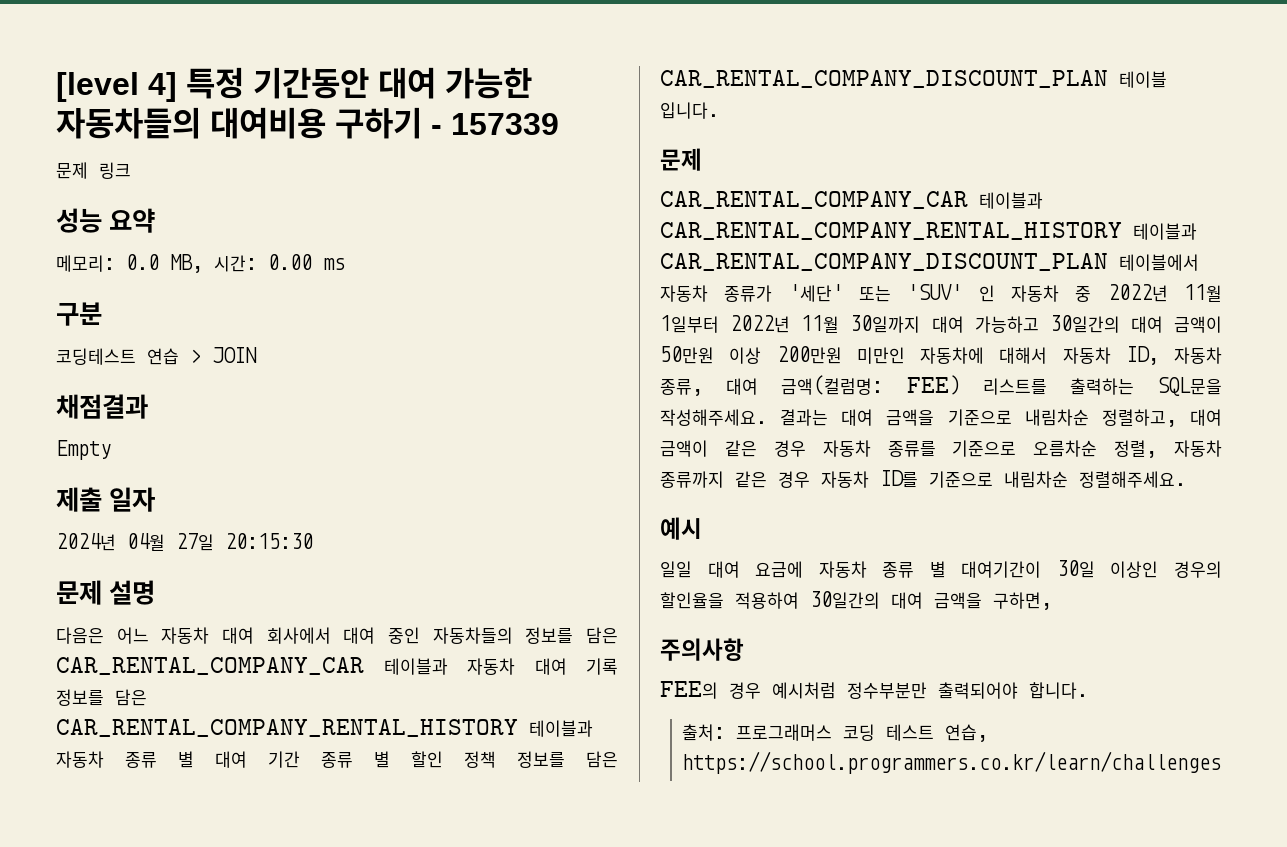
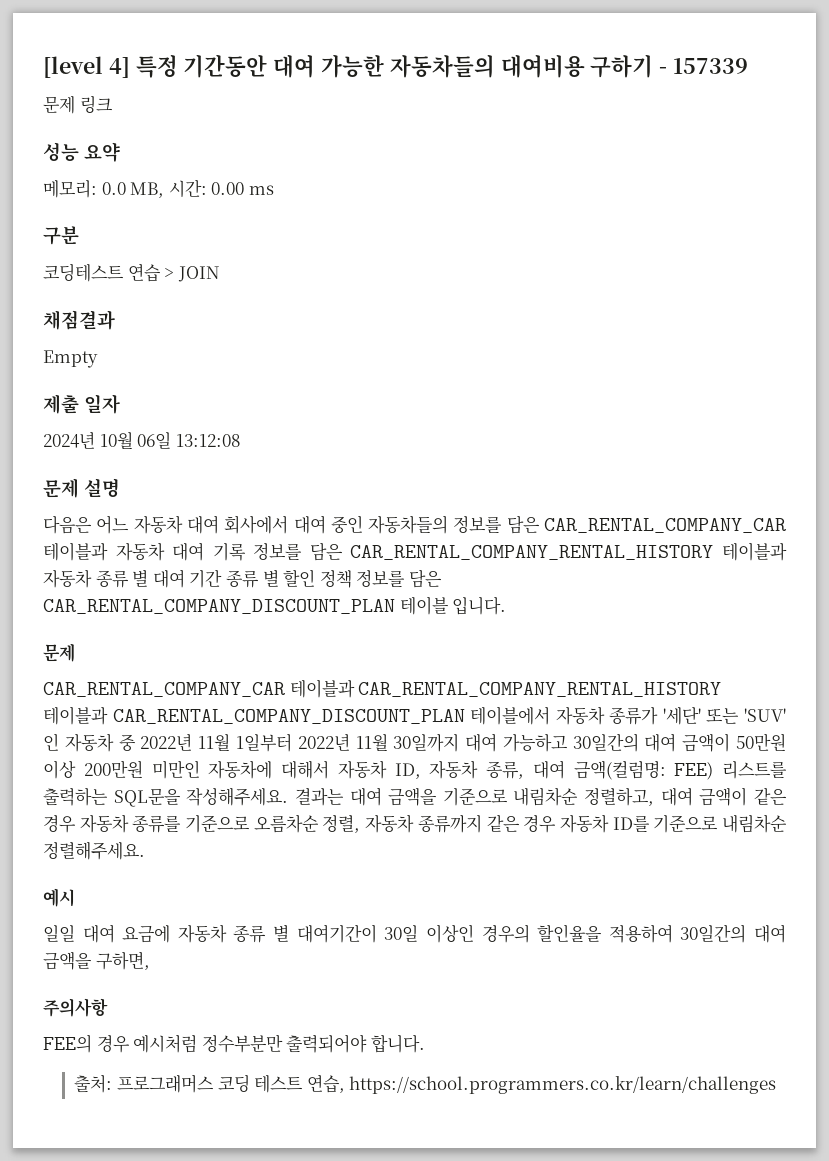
- 2024년 04월 27일 20:15:30
+ 2024년 10월 06일 13:12:08

